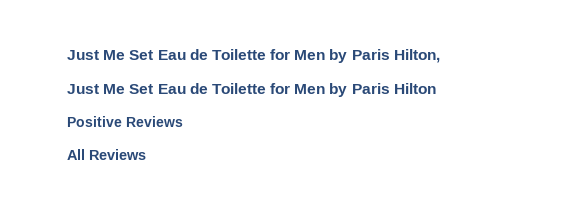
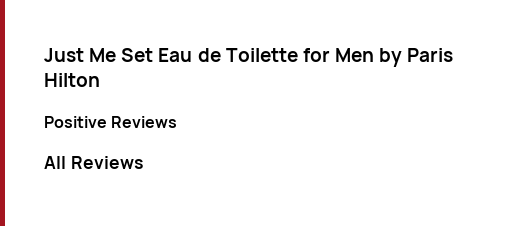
- Just Me Set Eau de Toilette for Men by Paris Hilton,

